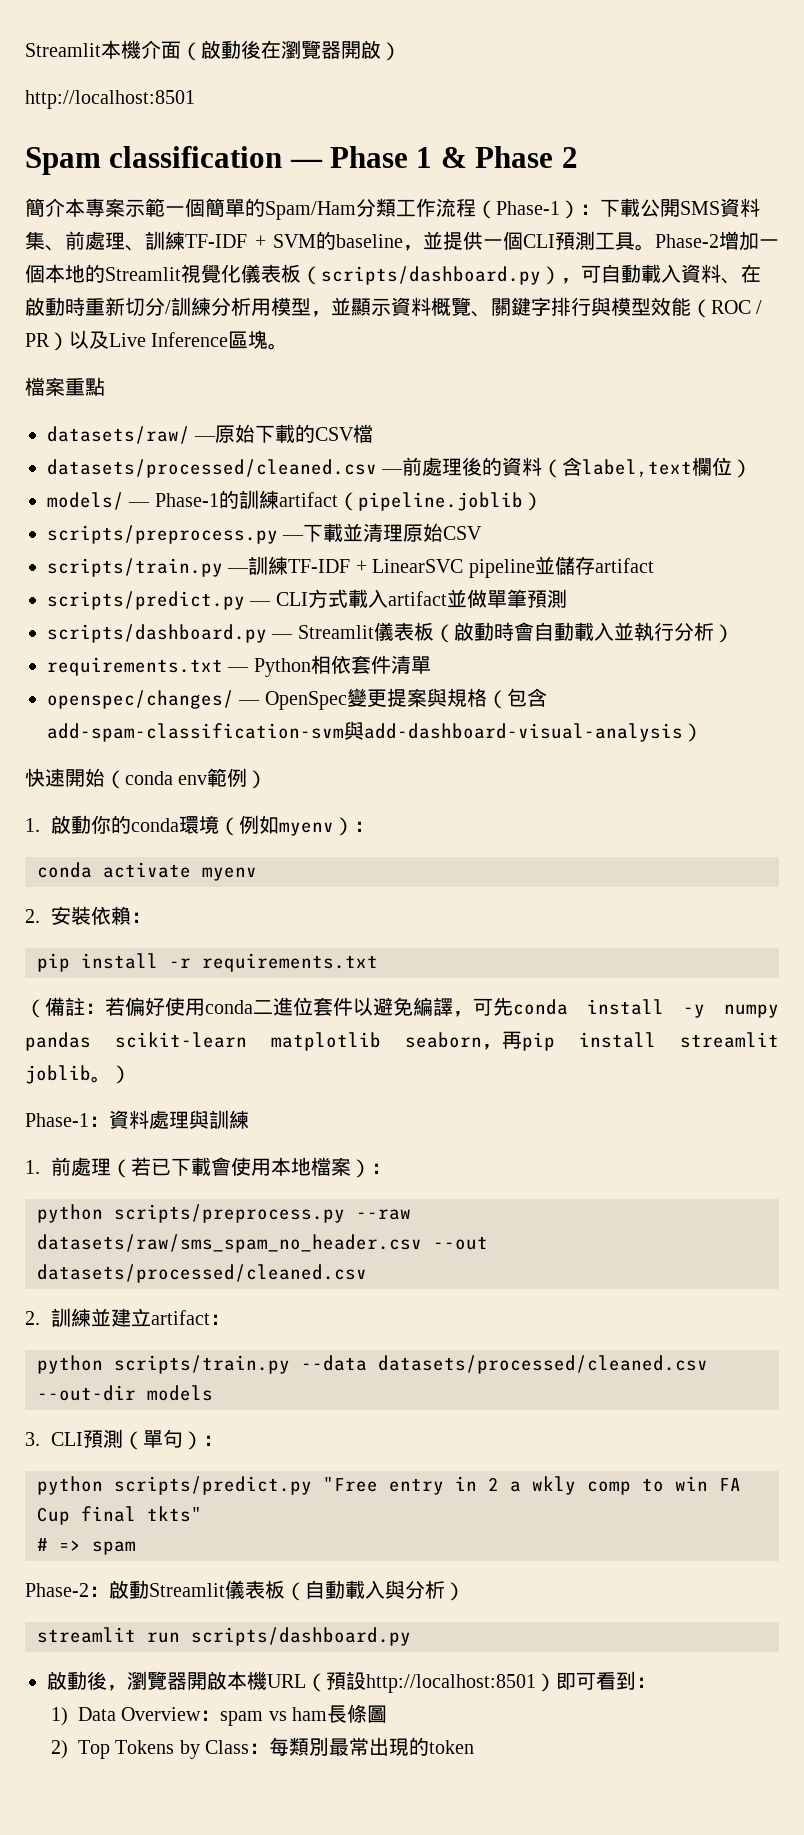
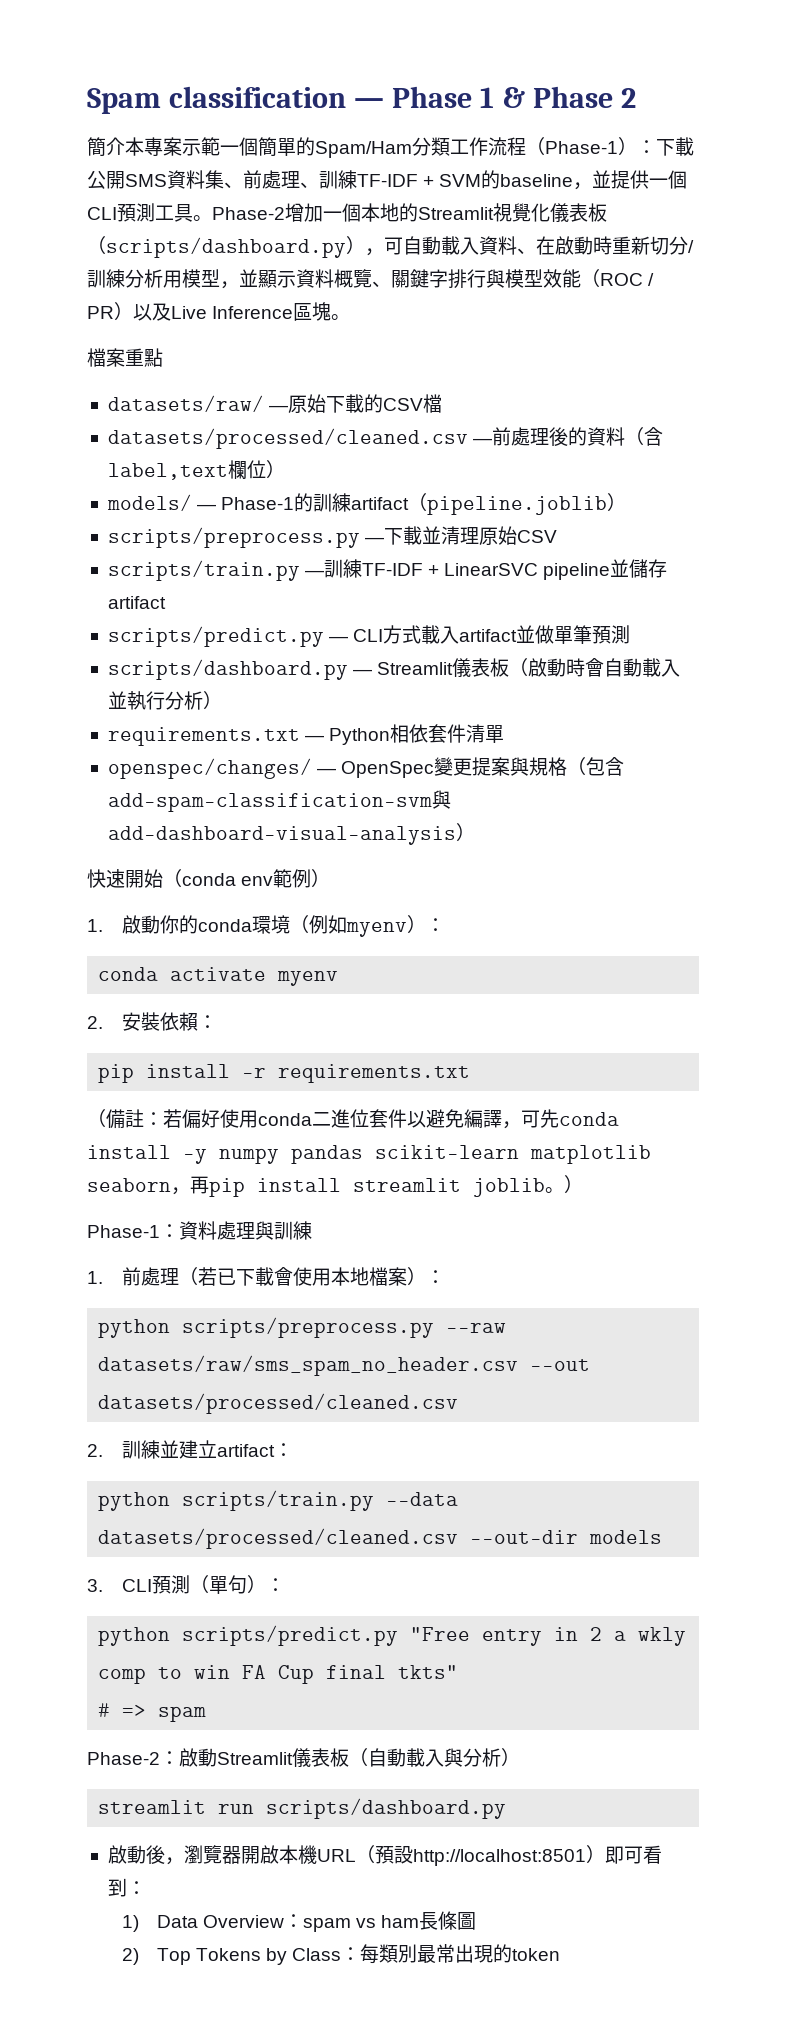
- Streamlit本機介面（啟動後在瀏覽器開啟）
- http://localhost:8501

